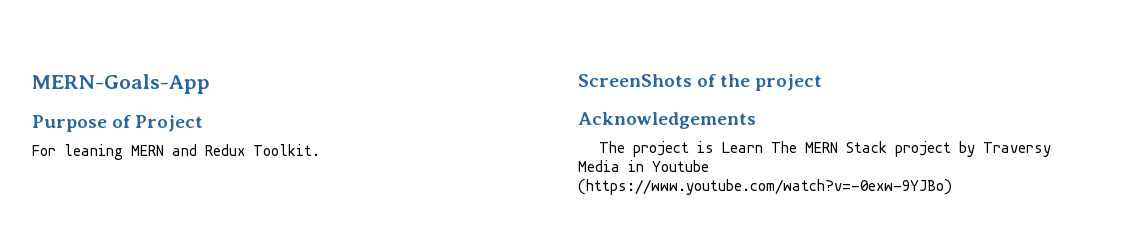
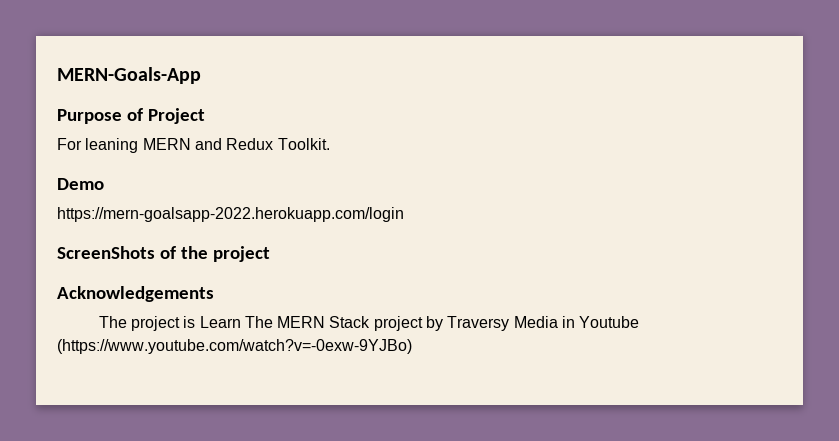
+ Demo
+ https://mern-goalsapp-2022.herokuapp.com/login

